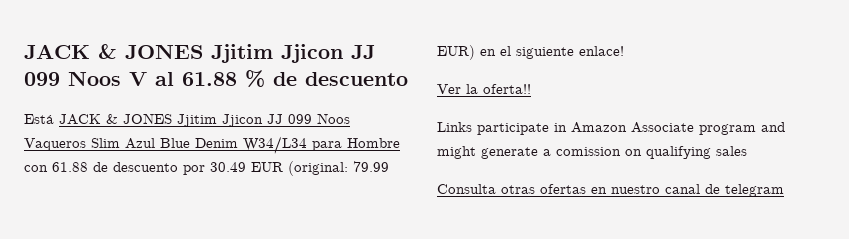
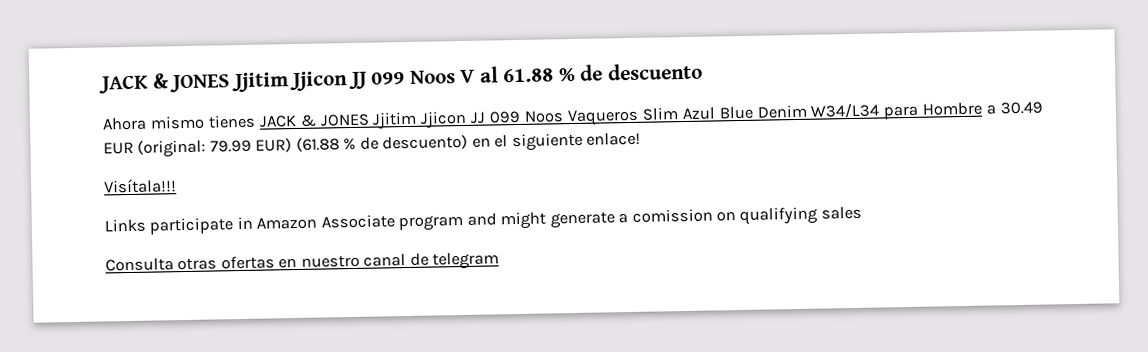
- Está JACK & JONES Jjitim Jjicon JJ 099 Noos Vaqueros Slim Azul Blue Denim W34/L34 para Hombre con 61.88 de descuento por 30.49 EUR (original: 79.99 EUR) en el siguiente enlace!
+ Ahora mismo tienes JACK & JONES Jjitim Jjicon JJ 099 Noos Vaqueros Slim Azul Blue Denim W34/L34 para Hombre a 30.49 EUR (original: 79.99 EUR) (61.88 % de descuento) en el siguiente enlace!
- Ver la oferta!!
+ Visítala!!!

